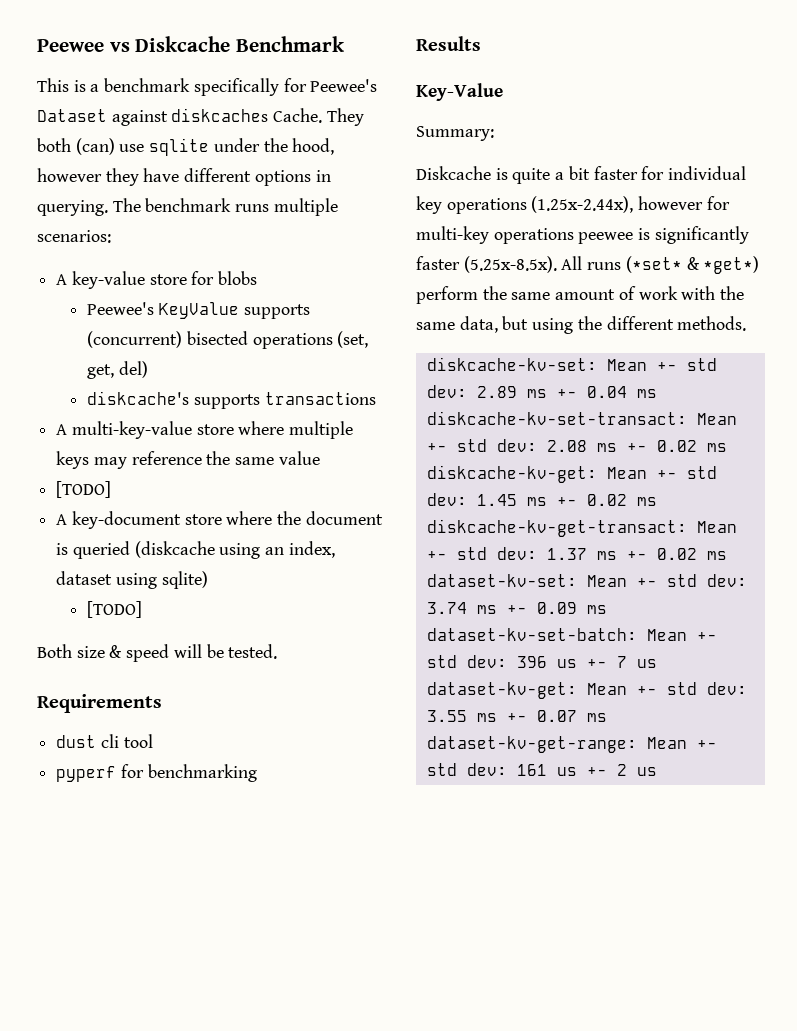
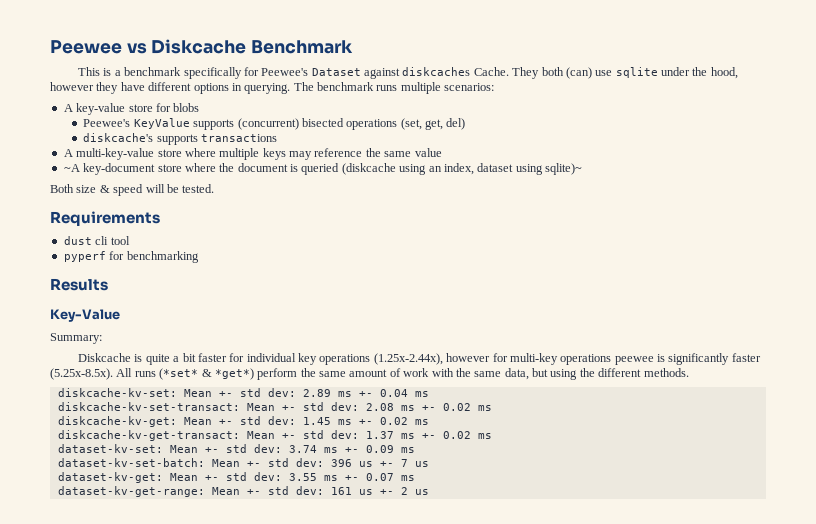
  A multi-key-value store where multiple keys may reference the same value
- [TODO]
- A key-document store where the document is queried (diskcache using an index, dataset using sqlite)
- [TODO]
+ ~A key-document store where the document is queried (diskcache using an index, dataset using sqlite)~

